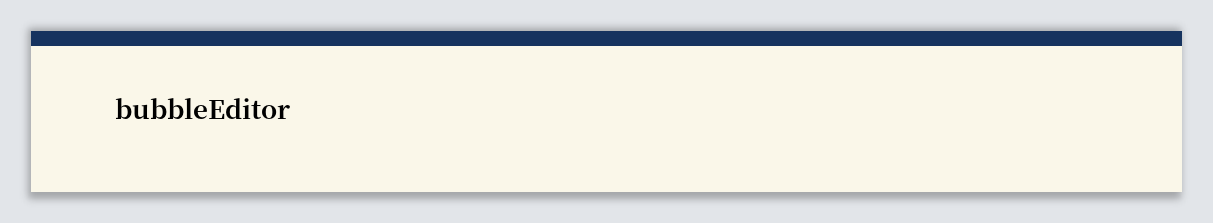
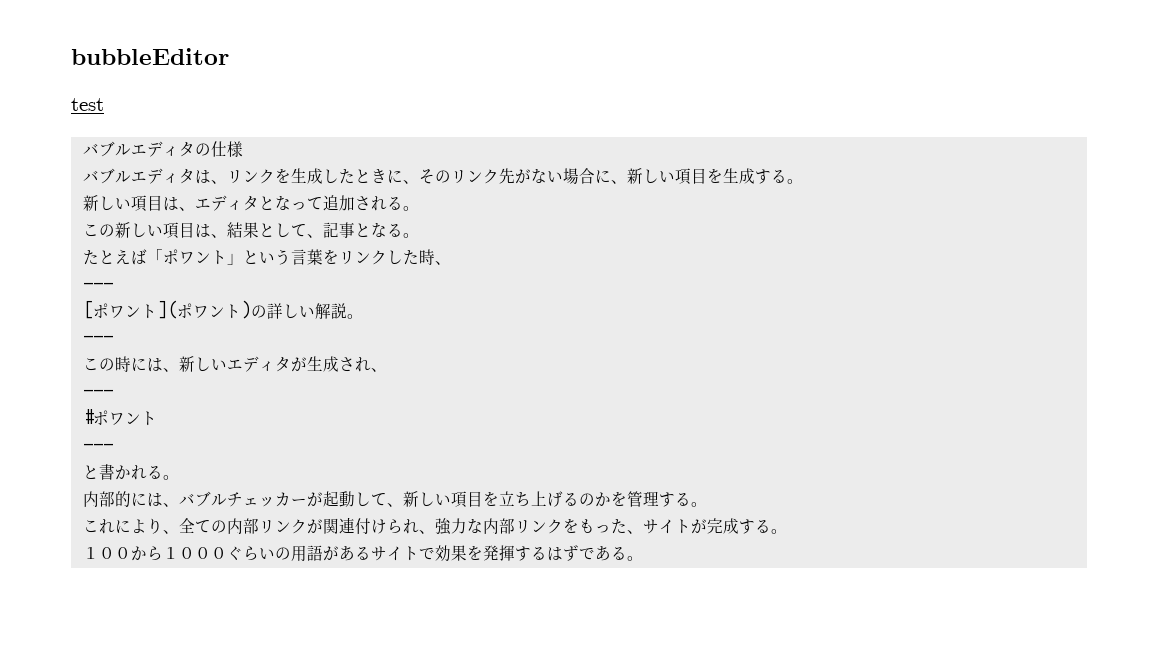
+ test
+ バブルエディタの仕様
+ バブルエディタは、リンクを生成したときに、そのリンク先がない場合に、新しい項目を生成する。
+ 新しい項目は、エディタとなって追加される。
+ この新しい項目は、結果として、記事となる。
+ たとえば「ポワント」という言葉をリンクした時、
+ ---
+ [ポワント](ポワント)の詳しい解説。
+ ---
+ この時には、新しいエディタが生成され、
+ ---
+ #ポワント
+ ---
+ と書かれる。
+ 内部的には、バブルチェッカーが起動して、新しい項目を立ち上げるのかを管理する。
+ これにより、全ての内部リンクが関連付けられ、強力な内部リンクをもった、サイトが完成する。
+ １００から１０００ぐらいの用語があるサイトで効果を発揮するはずである。

